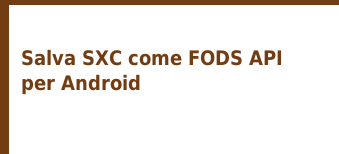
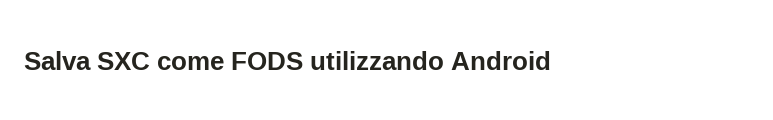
- Salva SXC come FODS API per Android
+ Salva SXC come FODS utilizzando Android

